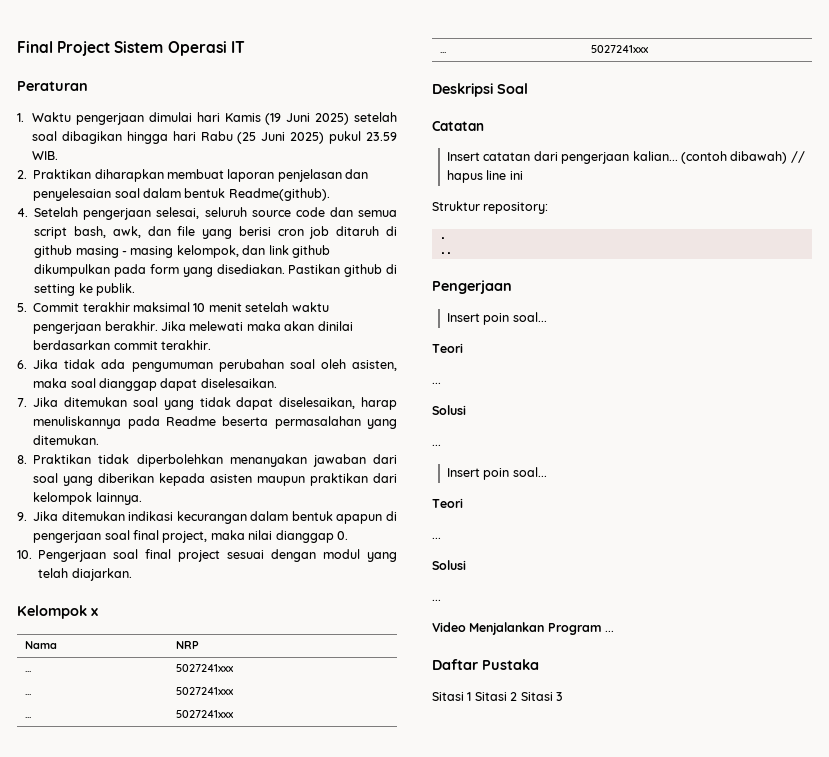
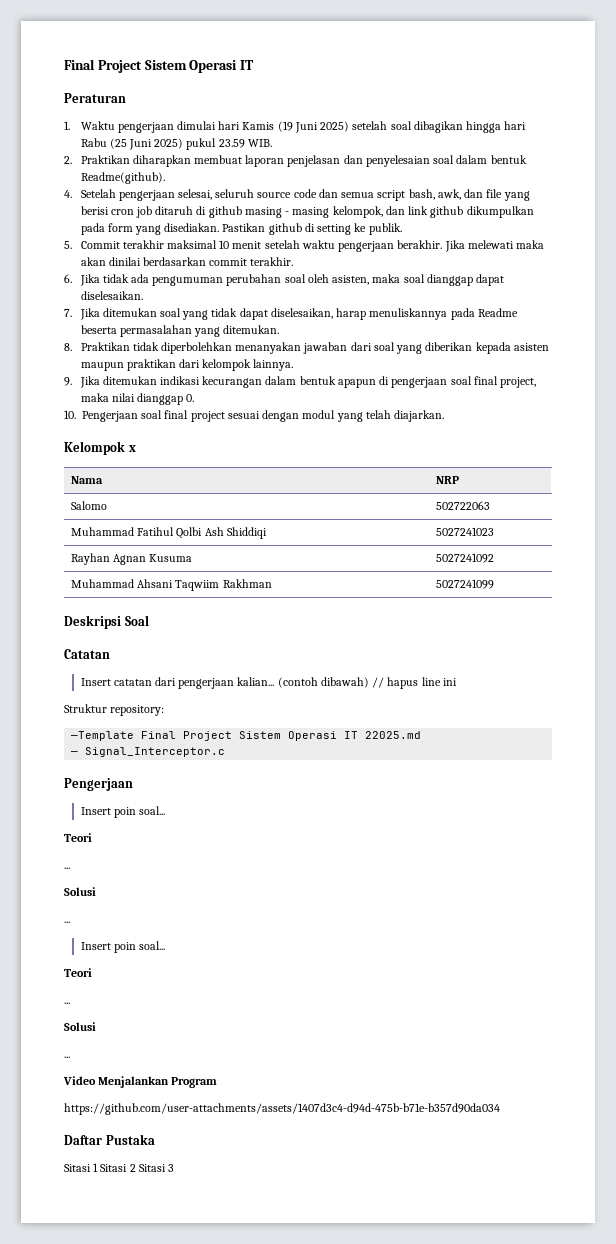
  Nama | NRP
- ... | 5027241xxx
- ... | 5027241xxx
- ... | 5027241xxx
- ... | 5027241xxx
+ Salomo | 502722063
+ Muhammad Fatihul Qolbi Ash Shiddiqi | 5027241023
+ Rayhan Agnan Kusuma | 5027241092
+ Muhammad Ahsani Taqwiim Rakhman | 5027241099
- .
- ..
+ —Template Final Project Sistem Operasi IT 22025.md
+ — Signal_Interceptor.c
- Video Menjalankan Program ...
+ Video Menjalankan Program
+ https://github.com/user-attachments/assets/1407d3c4-d94d-475b-b71e-b357d90da034

